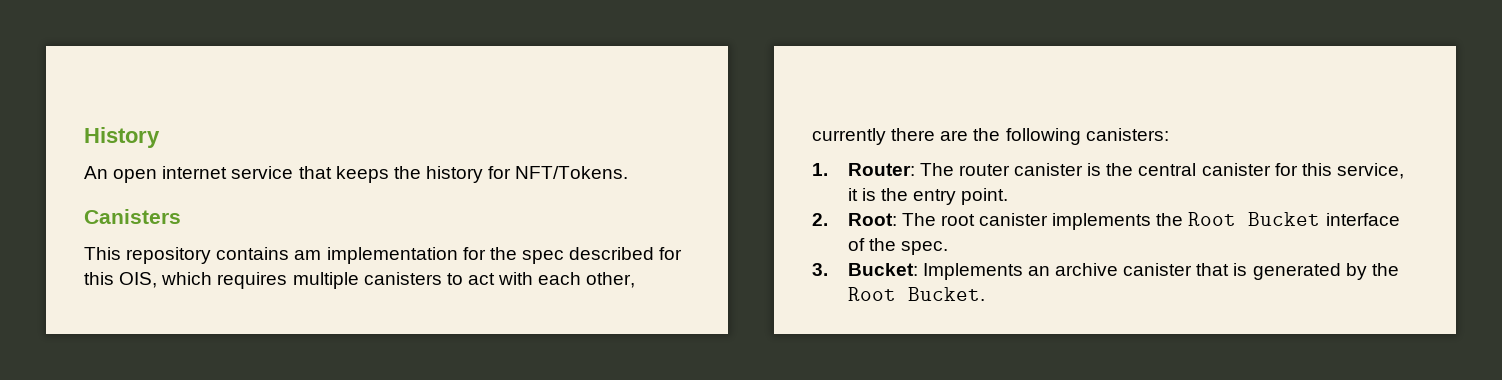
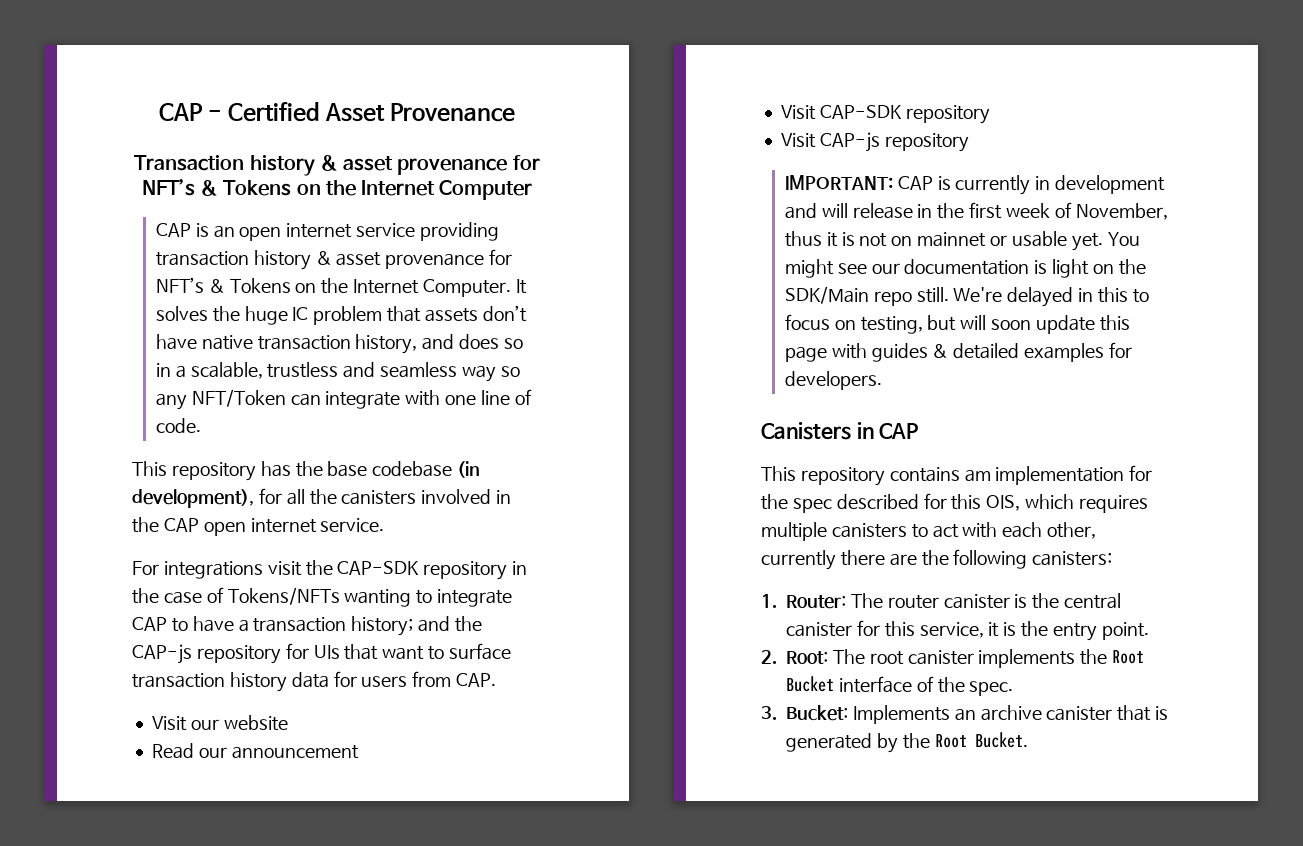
- History
- An open internet service that keeps the history for NFT/Tokens.
+ CAP - Certified Asset Provenance
+ Transaction history & asset provenance for NFT’s & Tokens on the Internet Computer
+ CAP is an open internet service providing transaction history & asset provenance for NFT’s & Tokens on the Internet Computer. It solves the huge IC problem that assets don’t have native transaction history, and does so in a scalable, trustless and seamless way so any NFT/Token can integrate with one line of code.
+ This repository has the base codebase (in development), for all the canisters involved in the CAP open internet service.
+ For integrations visit the CAP-SDK repository in the case of Tokens/NFTs wanting to integrate CAP to have a transaction history; and the CAP-js repository for UIs that want to surface transaction history data for users from CAP.
+ Visit our website
+ Read our announcement
+ Visit CAP-SDK repository
+ Visit CAP-js repository
+ IMPORTANT: CAP is currently in development and will release in the first week of November, thus it is not on mainnet or usable yet. You might see our documentation is light on the SDK/Main repo still. We're delayed in this to focus on testing, but will soon update this page with guides & detailed examples for developers.
- Canisters
+ Canisters in CAP

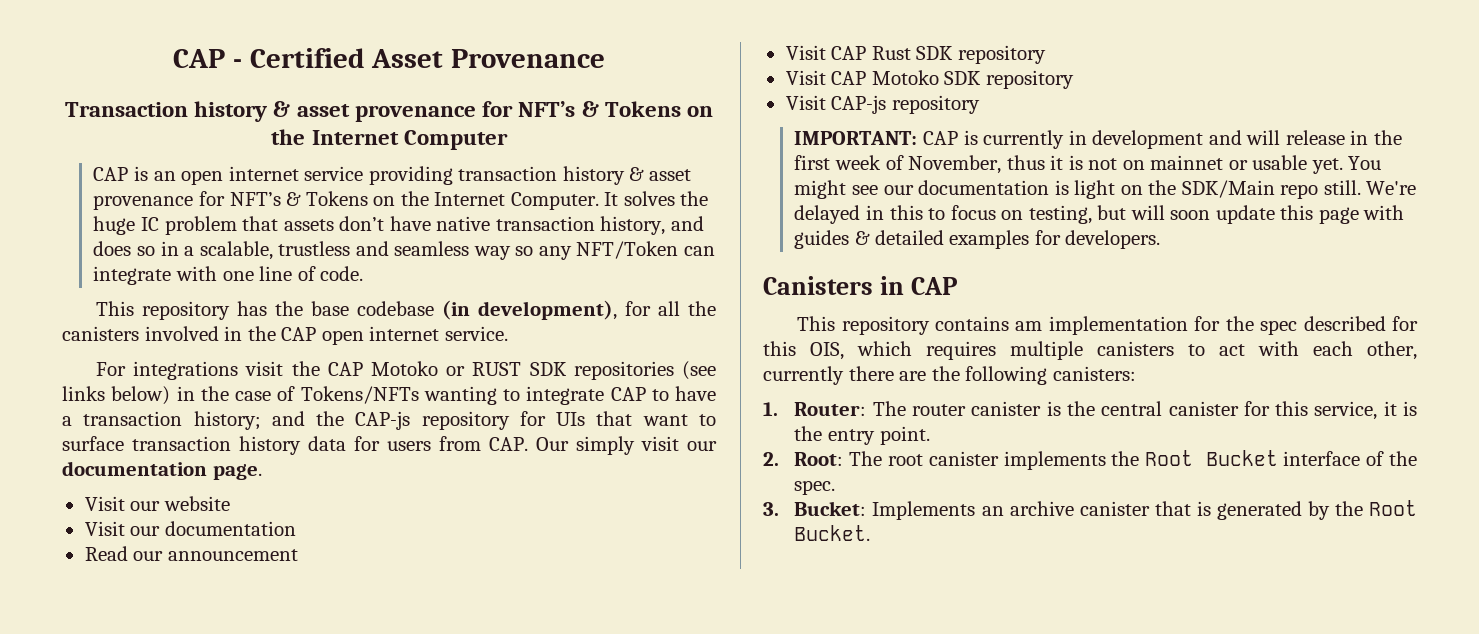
- For integrations visit the CAP-SDK repository in the case of Tokens/NFTs wanting to integrate CAP to have a transaction history; and the CAP-js repository for UIs that want to surface transaction history data for users from CAP.
+ For integrations visit the CAP Motoko or RUST SDK repositories (see links below) in the case of Tokens/NFTs wanting to integrate CAP to have a transaction history; and the CAP-js repository for UIs that want to surface transaction history data for users from CAP. Our simply visit our documentation page.
+ Visit our documentation
- Visit CAP-SDK repository
+ Visit CAP Rust SDK repository
+ Visit CAP Motoko SDK repository

